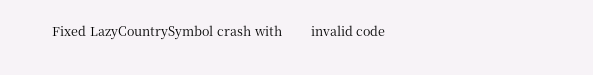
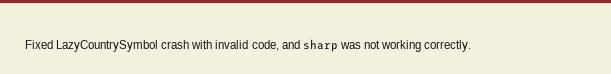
- Fixed LazyCountrySymbol crash with invalid code
+ Fixed LazyCountrySymbol crash with invalid code, and sharp was not working correctly.

